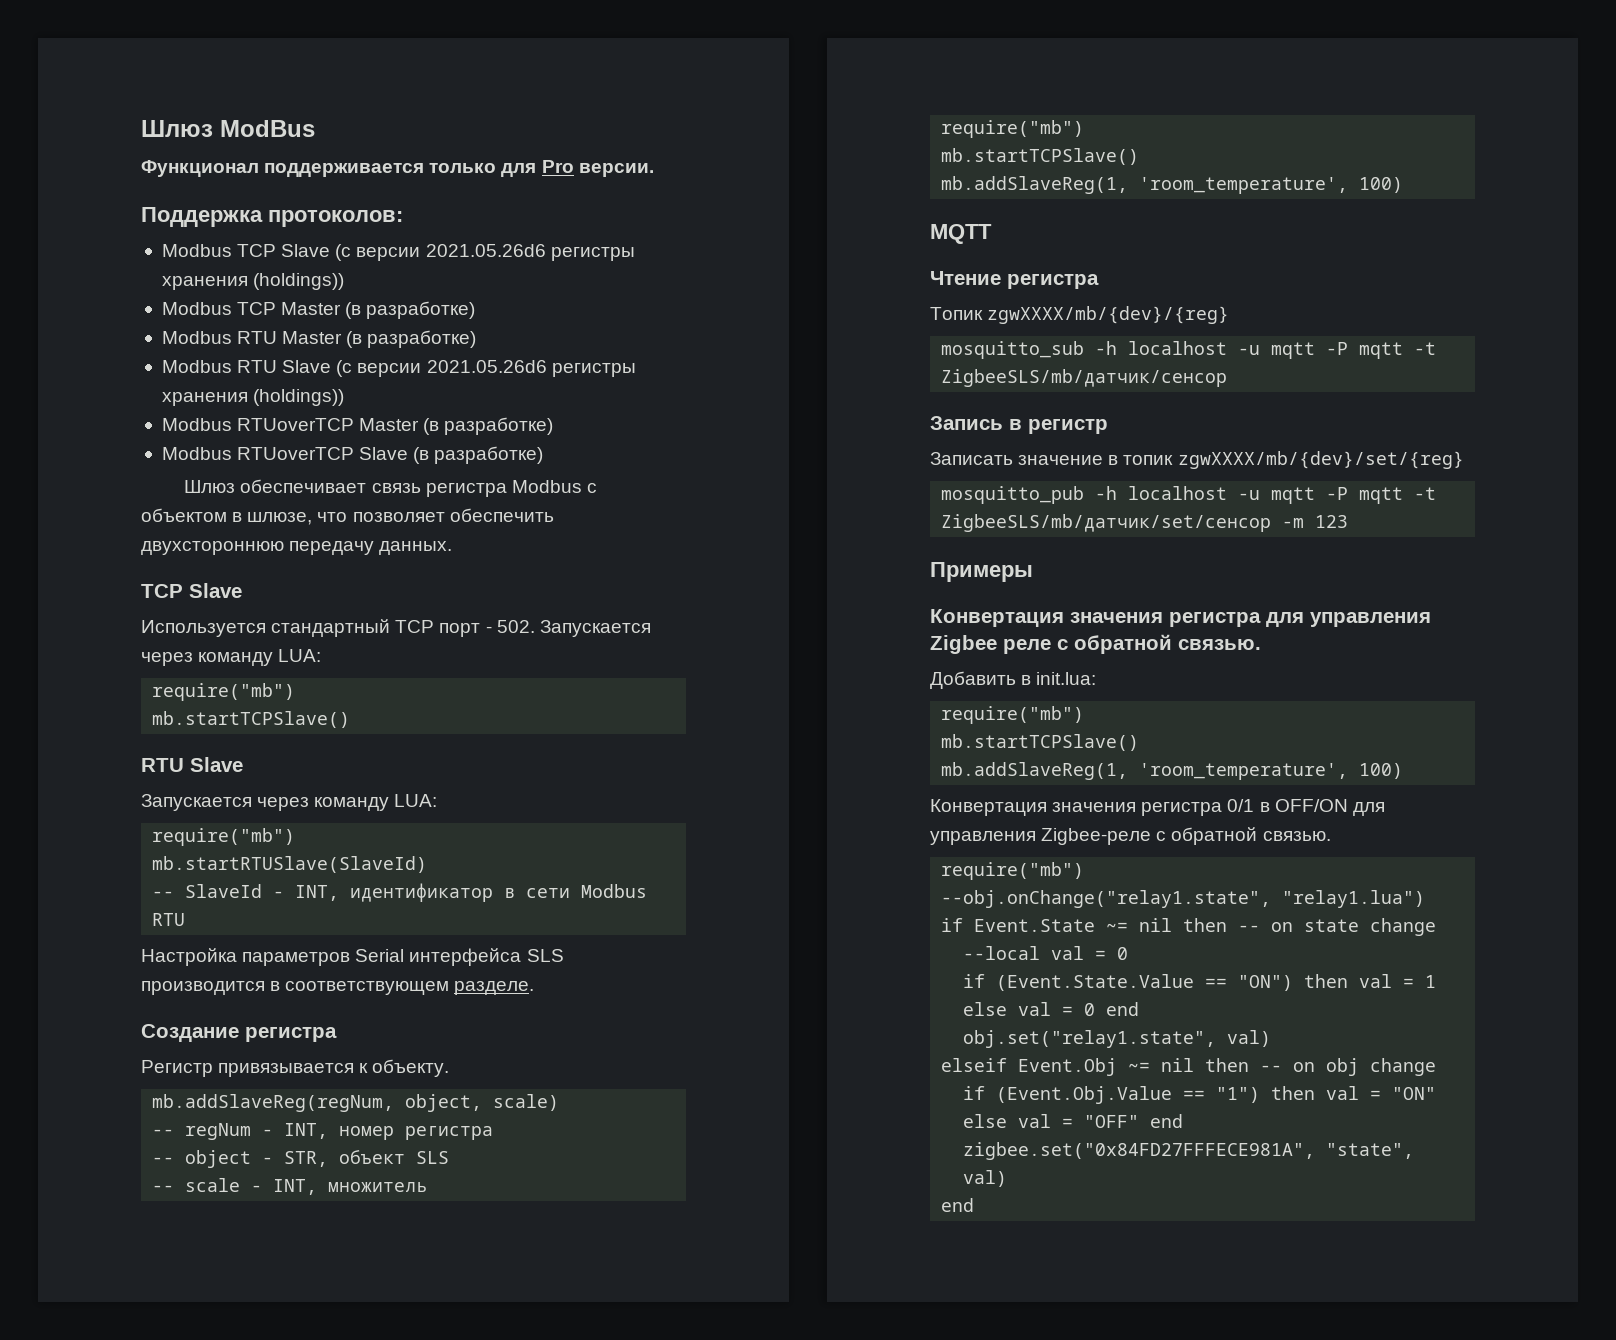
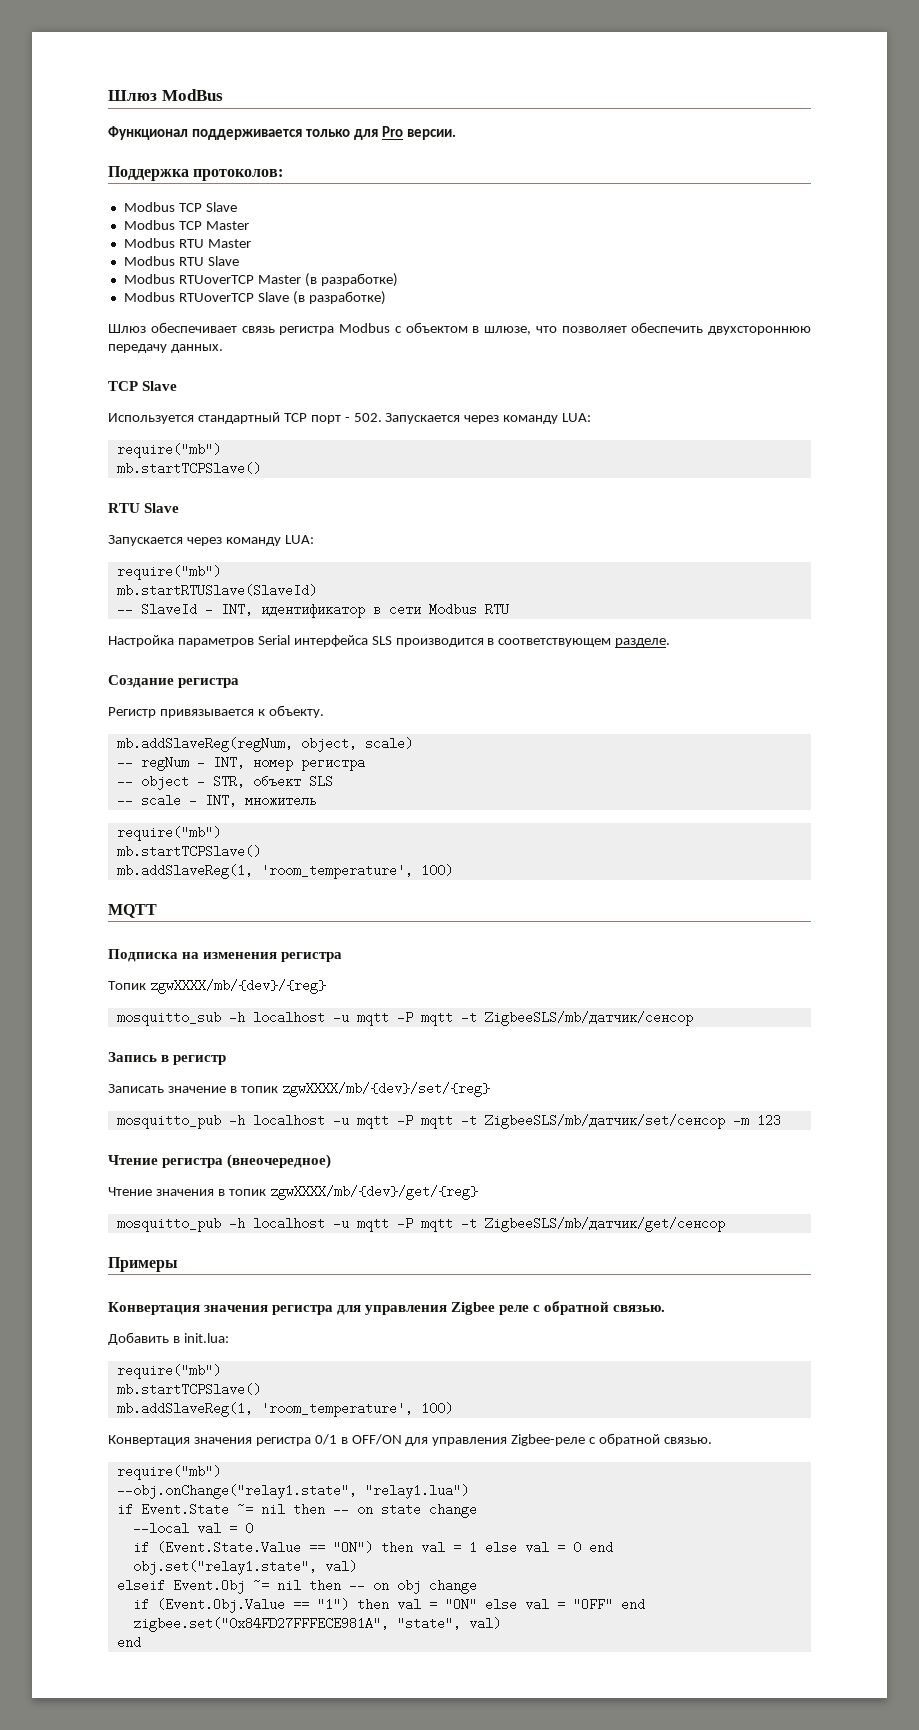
- Modbus TCP Slave (с версии 2021.05.26d6 регистры хранения (holdings))
+ Modbus TCP Slave
- Modbus TCP Master (в разработке)
+ Modbus TCP Master
- Modbus RTU Master (в разработке)
+ Modbus RTU Master
- Modbus RTU Slave (с версии 2021.05.26d6 регистры хранения (holdings))
+ Modbus RTU Slave
- Чтение регистра
+ Подписка на изменения регистра
+ Чтение регистра (внеочередное)
+ Чтение значения в топик zgwXXXX/mb/{dev}/get/{reg}
+ mosquitto_pub -h localhost -u mqtt -P mqtt -t ZigbeeSLS/mb/датчик/get/сенсор

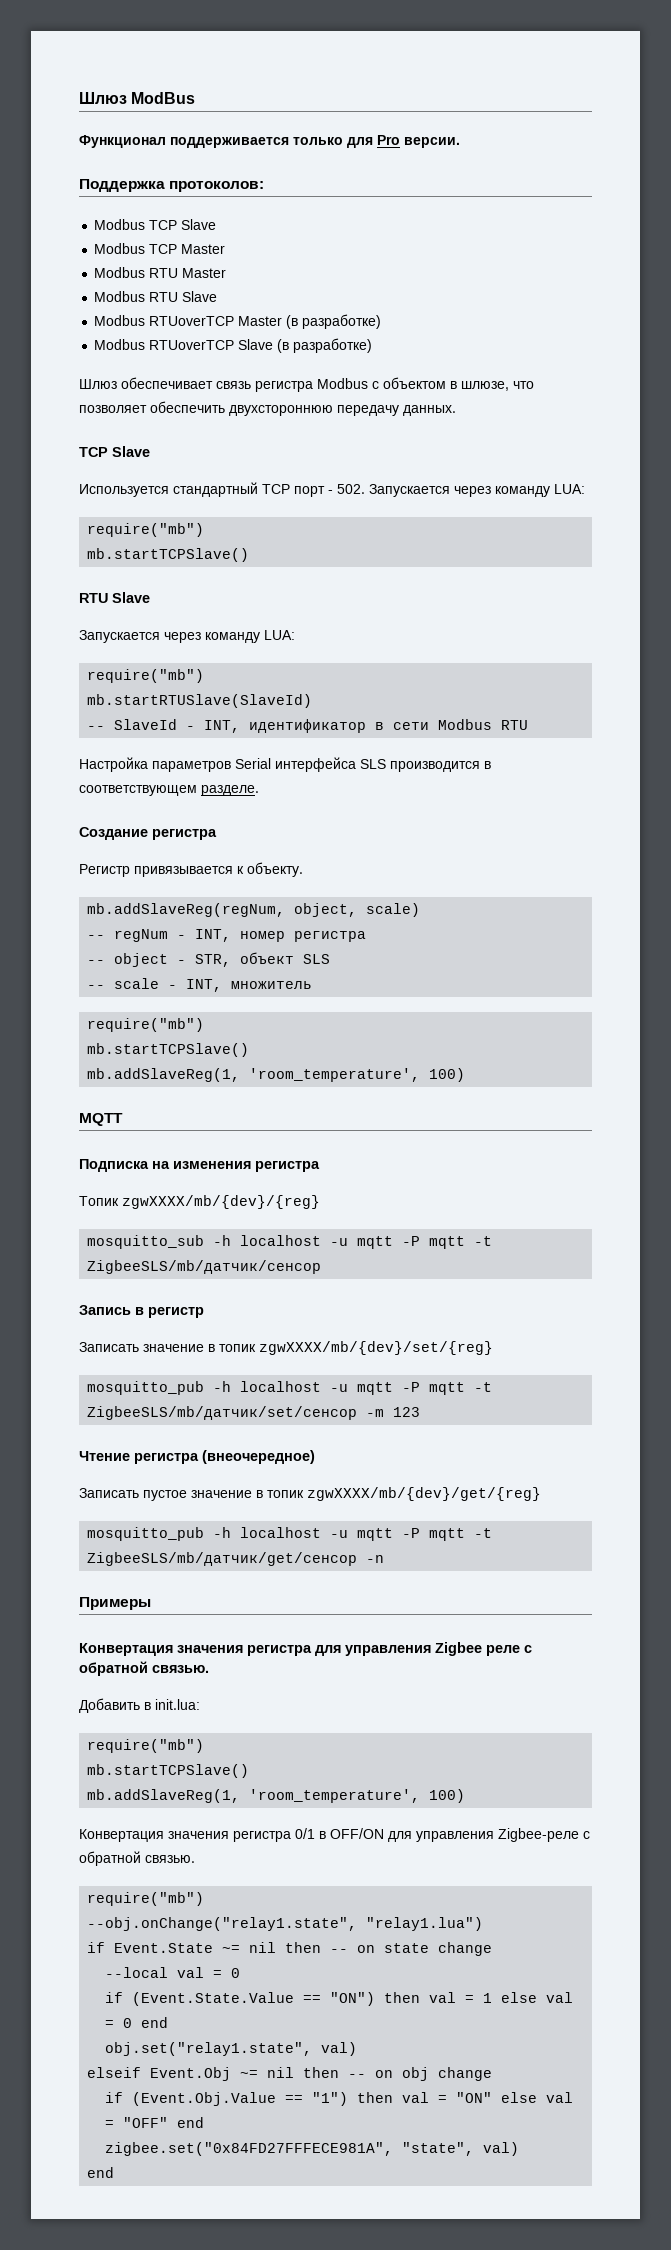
- Чтение значения в топик zgwXXXX/mb/{dev}/get/{reg}
+ Записать пустое значение в топик zgwXXXX/mb/{dev}/get/{reg}
- mosquitto_pub -h localhost -u mqtt -P mqtt -t ZigbeeSLS/mb/датчик/get/сенсор
+ mosquitto_pub -h localhost -u mqtt -P mqtt -t ZigbeeSLS/mb/датчик/get/сенсор -n

